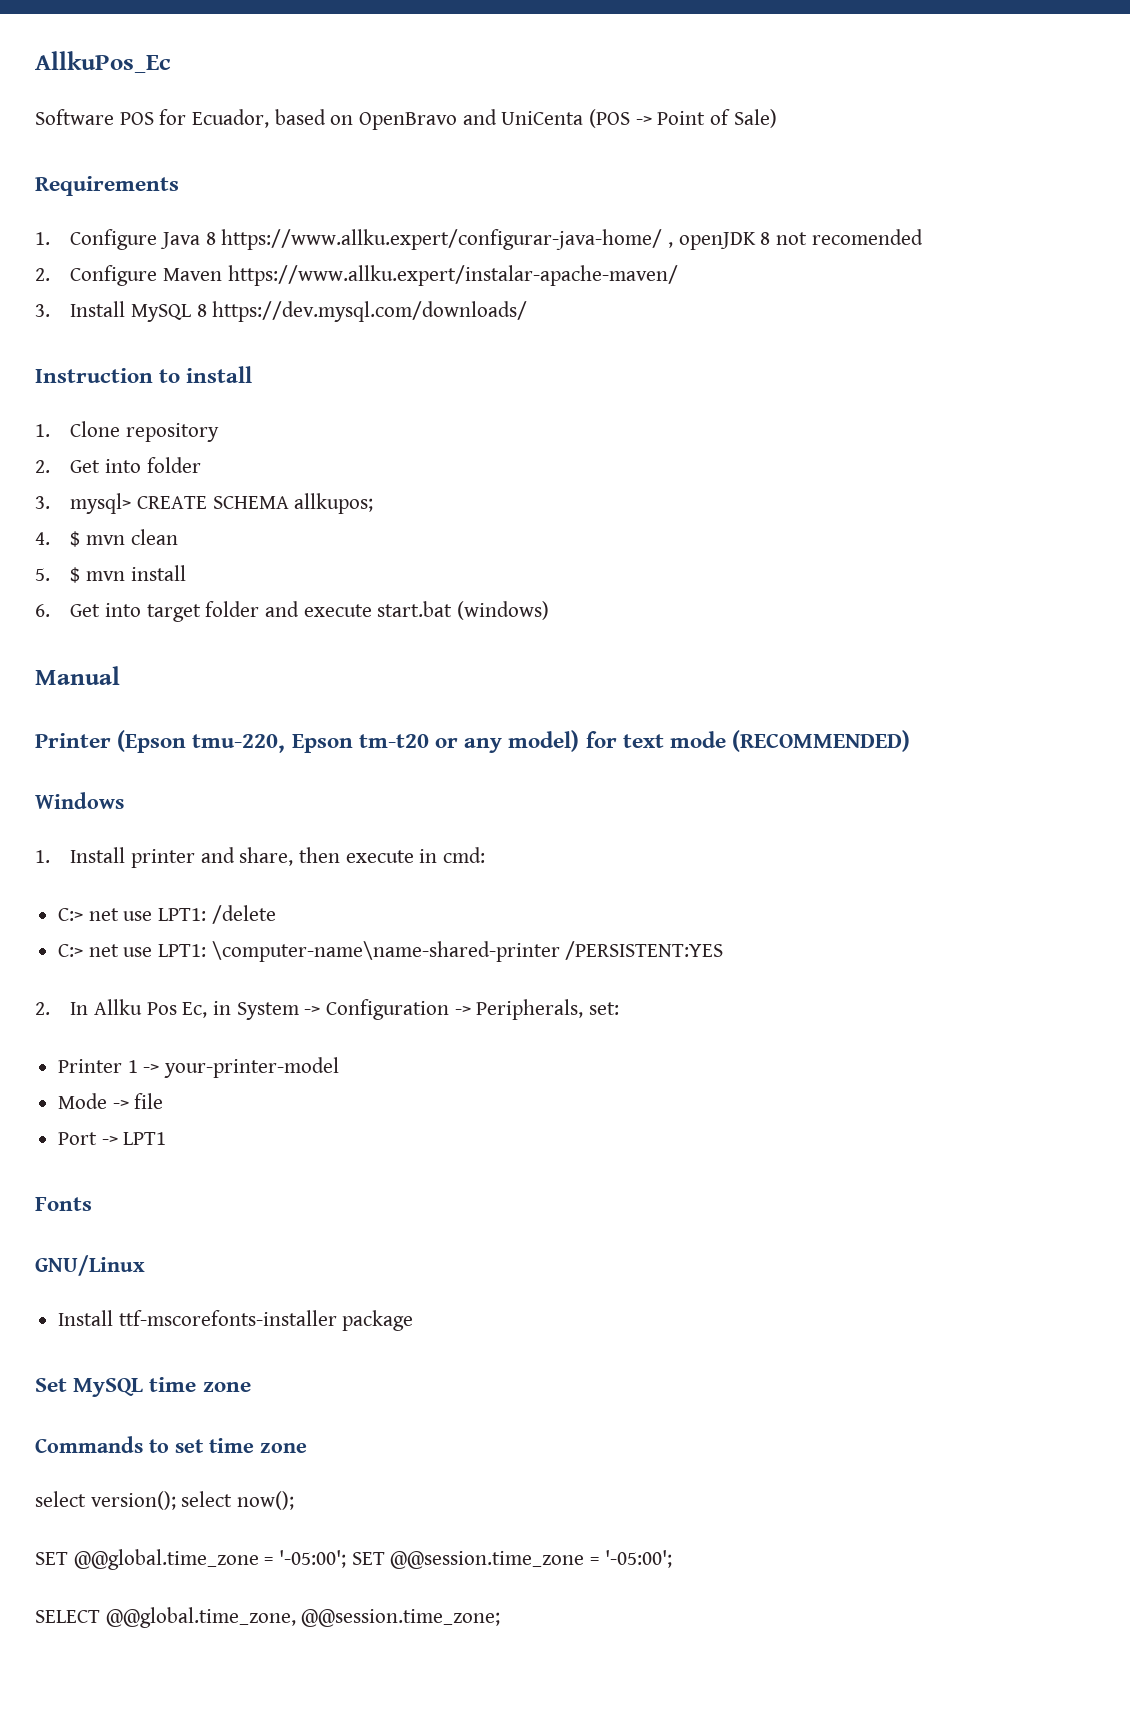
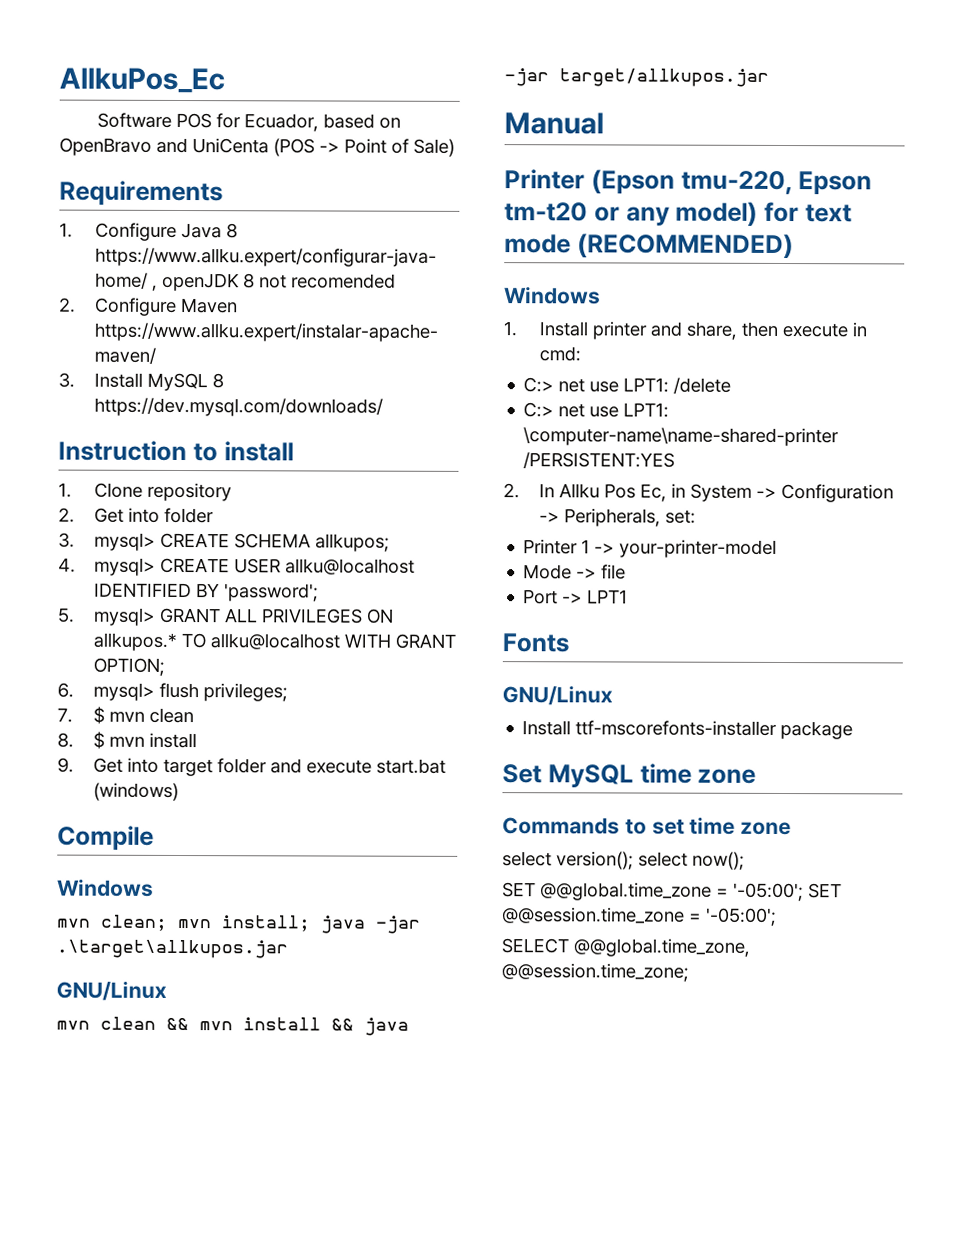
- 4. $ mvn clean
+ 4. mysql> CREATE USER allku@localhost IDENTIFIED BY 'password';
+ 5. mysql> GRANT ALL PRIVILEGES ON allkupos.* TO allku@localhost WITH GRANT OPTION;
+ 6. mysql> flush privileges;
+ 7. $ mvn clean
- 5. $ mvn install
+ 8. $ mvn install
- 6. Get into target folder and execute start.bat (windows)
+ 9. Get into target folder and execute start.bat (windows)
+ Compile
+ Windows
+ mvn clean; mvn install; java -jar .\target\allkupos.jar
+ GNU/Linux
+ mvn clean && mvn install && java -jar target/allkupos.jar

